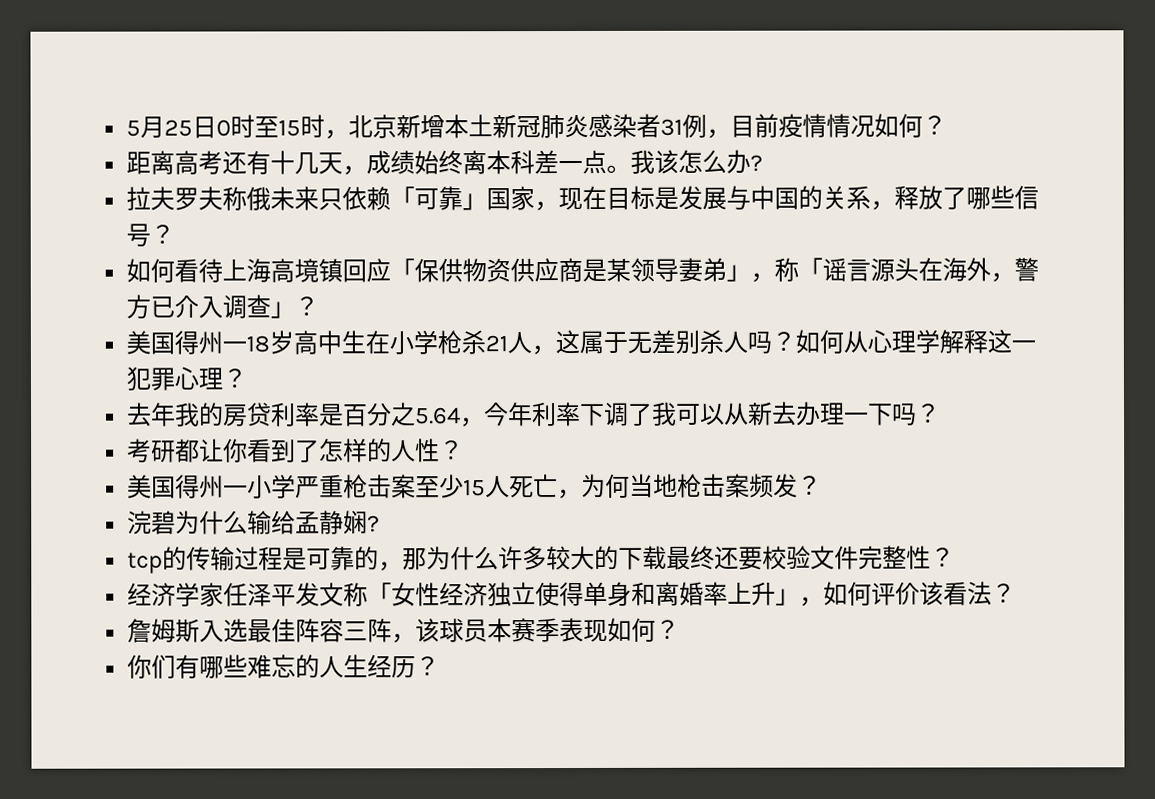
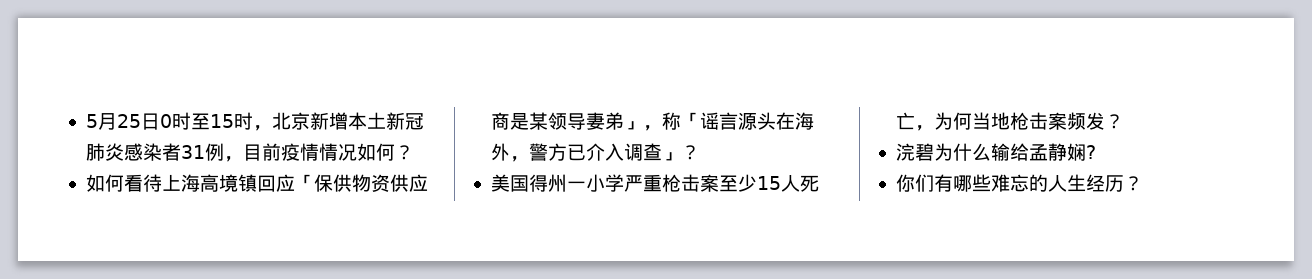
- 距离高考还有十几天，成绩始终离本科差一点。我该怎么办?
- 拉夫罗夫称俄未来只依赖「可靠」国家，现在目标是发展与中国的关系，释放了哪些信号？
- 美国得州一18岁高中生在小学枪杀21人，这属于无差别杀人吗？如何从心理学解释这一犯罪心理？
- 去年我的房贷利率是百分之5.64，今年利率下调了我可以从新去办理一下吗？
- 考研都让你看到了怎样的人性？
- tcp的传输过程是可靠的，那为什么许多较大的下载最终还要校验文件完整性？
- 经济学家任泽平发文称「女性经济独立使得单身和离婚率上升」，如何评价该看法？
- 詹姆斯入选最佳阵容三阵，该球员本赛季表现如何？

